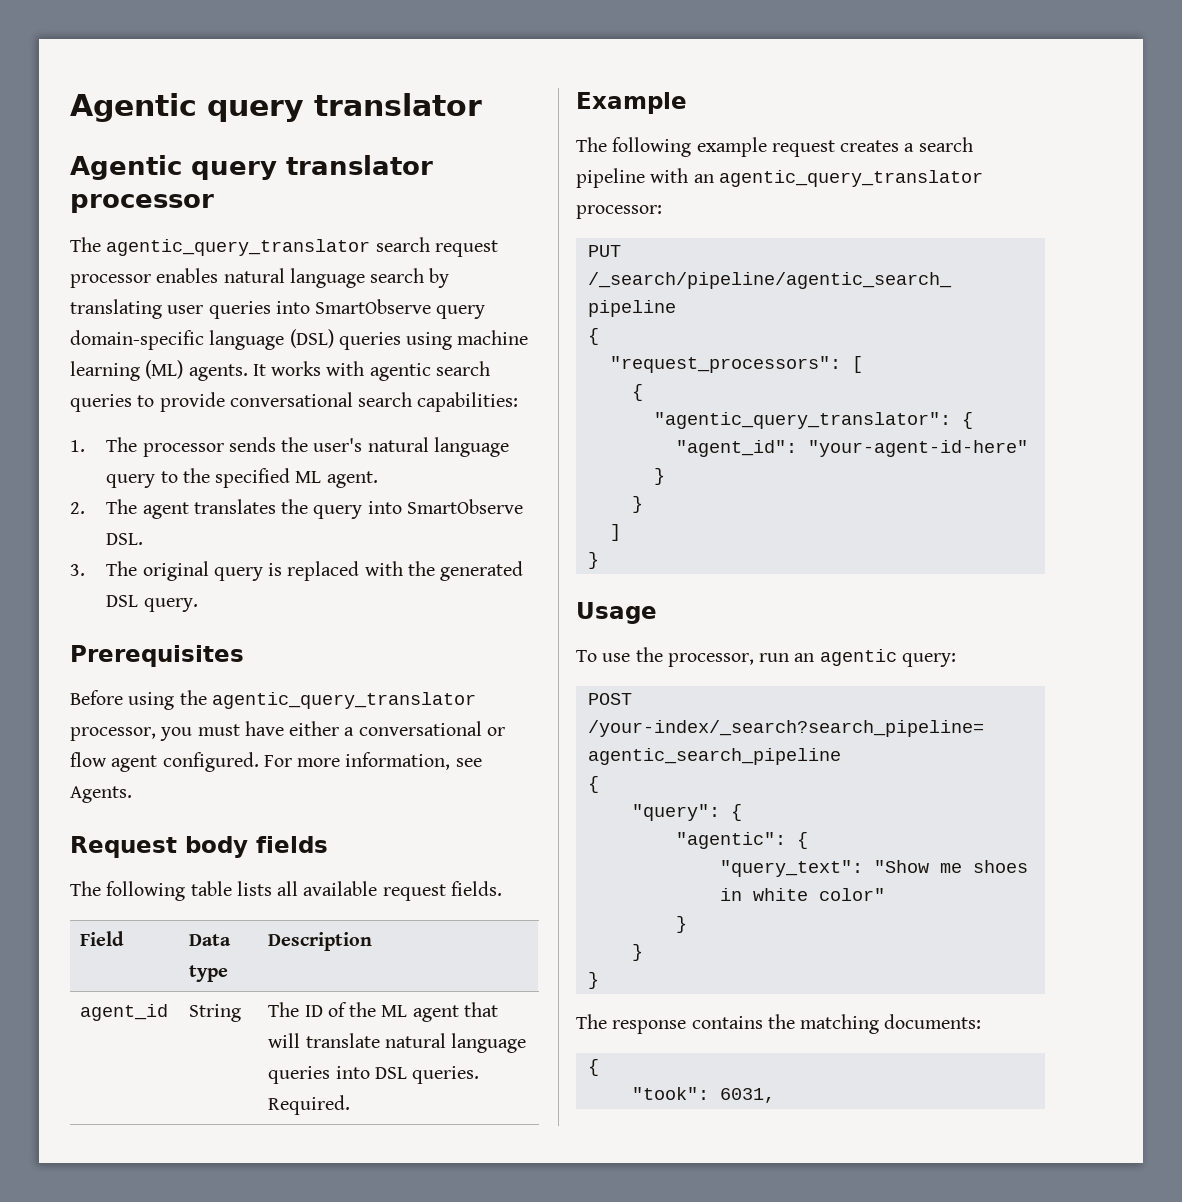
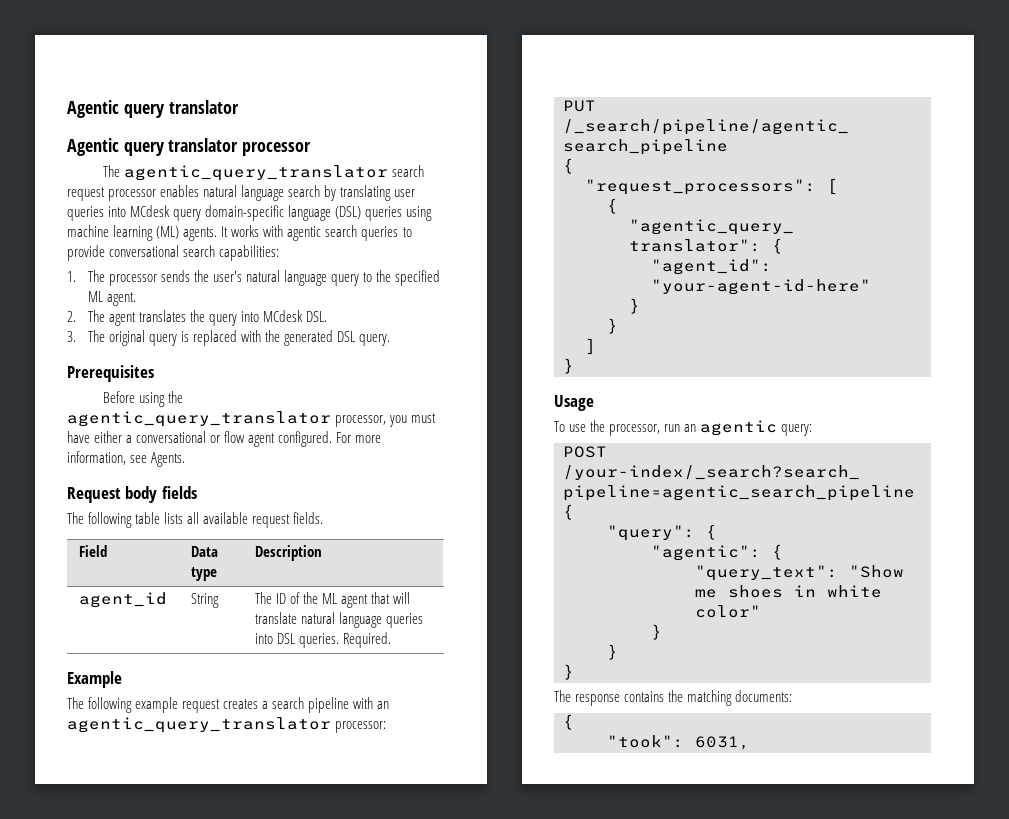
- The agentic_query_translator search request processor enables natural language search by translating user queries into SmartObserve query domain-specific language (DSL) queries using machine learning (ML) agents.
+ The agentic_query_translator search request processor enables natural language search by translating user queries into MCdesk query domain-specific language (DSL) queries using machine learning (ML) agents.
- 2. The agent translates the query into SmartObserve DSL.
+ 2. The agent translates the query into MCdesk DSL.

